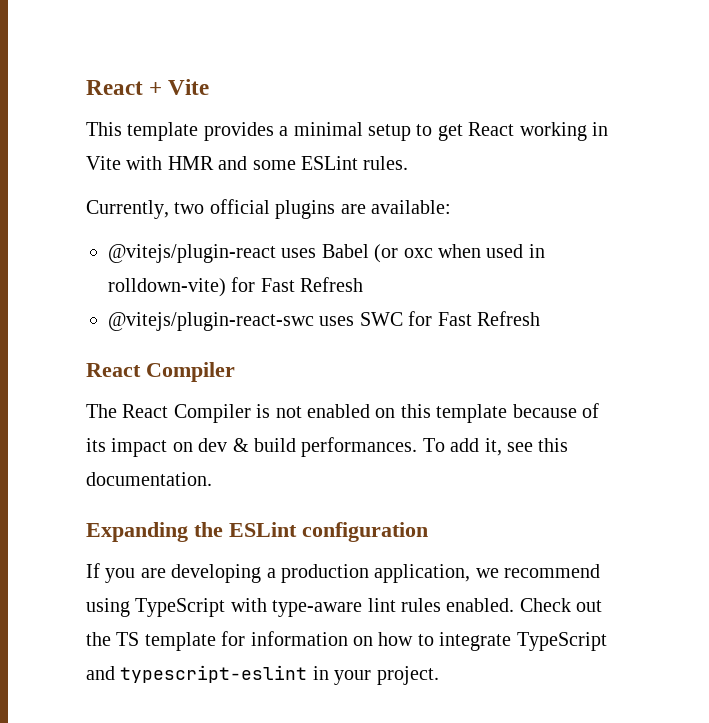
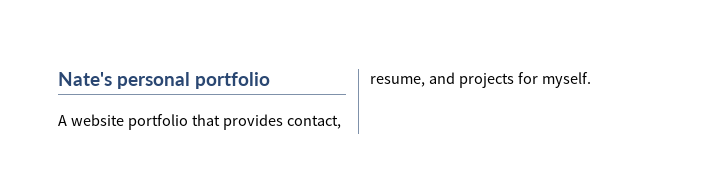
- React + Vite
- This template provides a minimal setup to get React working in Vite with HMR and some ESLint rules.
- Currently, two official plugins are available:
- @vitejs/plugin-react uses Babel (or oxc when used in rolldown-vite) for Fast Refresh
- @vitejs/plugin-react-swc uses SWC for Fast Refresh
- React Compiler
- The React Compiler is not enabled on this template because of its impact on dev & build performances. To add it, see this documentation.
- Expanding the ESLint configuration
- If you are developing a production application, we recommend using TypeScript with type-aware lint rules enabled. Check out the TS template for information on how to integrate TypeScript and typescript-eslint in your project.
+ Nate's personal portfolio
+ A website portfolio that provides contact, resume, and projects for myself.

